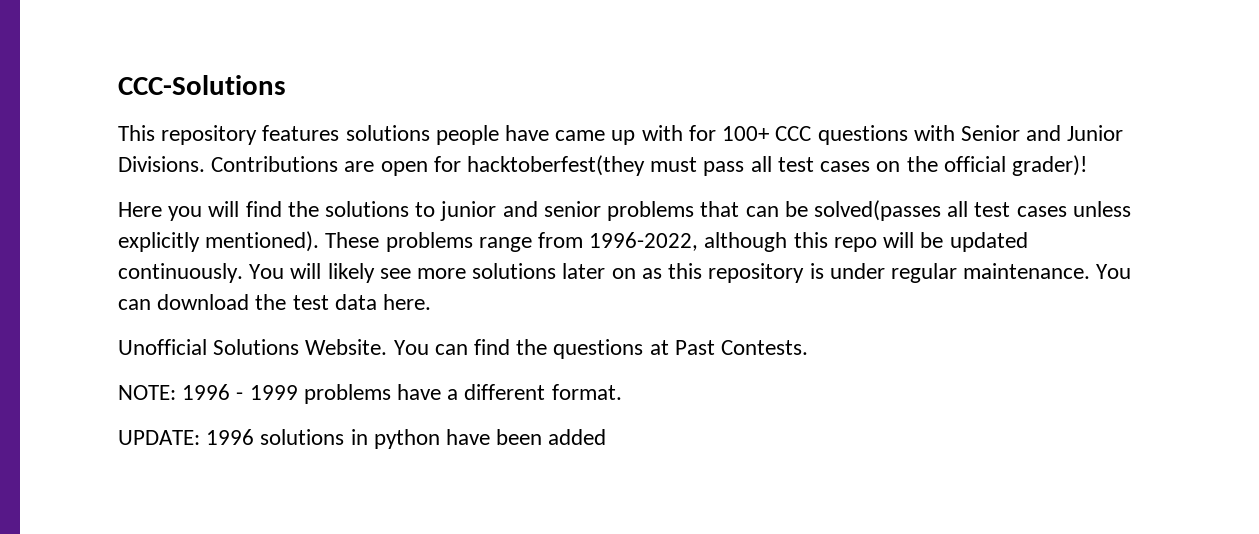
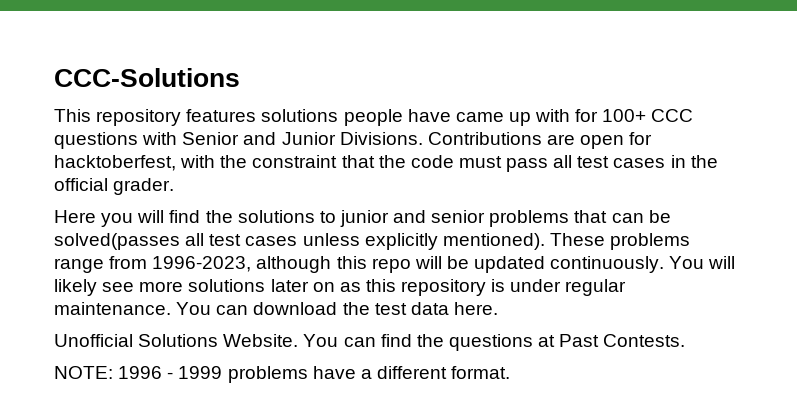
- Contributions are open for hacktoberfest(they must pass all test cases on the official grader)!
+ Contributions are open for hacktoberfest, with the constraint that the code must pass all test cases in the official grader.
- These problems range from 1996-2022, although this repo will be updated continuously.
+ These problems range from 1996-2023, although this repo will be updated continuously.
- UPDATE: 1996 solutions in python have been added

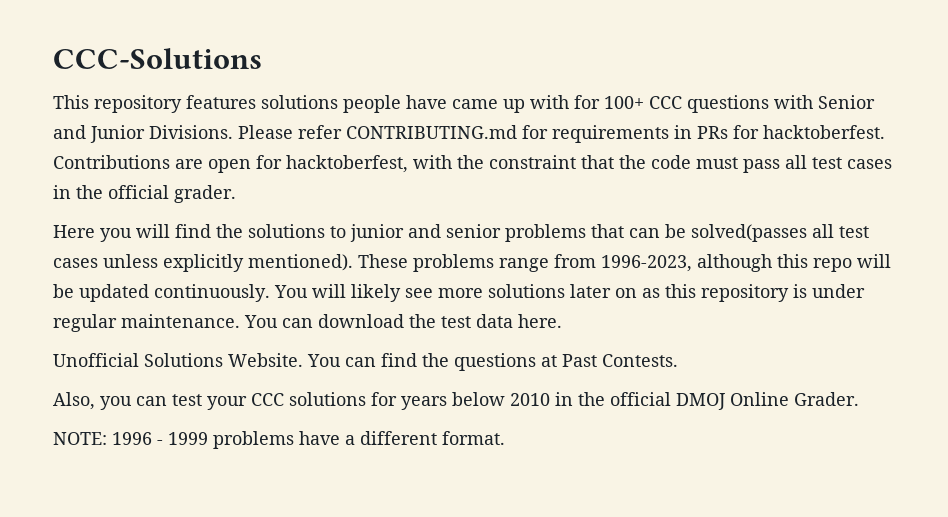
+ Please refer CONTRIBUTING.md for requirements in PRs for hacktoberfest.
+ Also, you can test your CCC solutions for years below 2010 in the official DMOJ Online Grader.

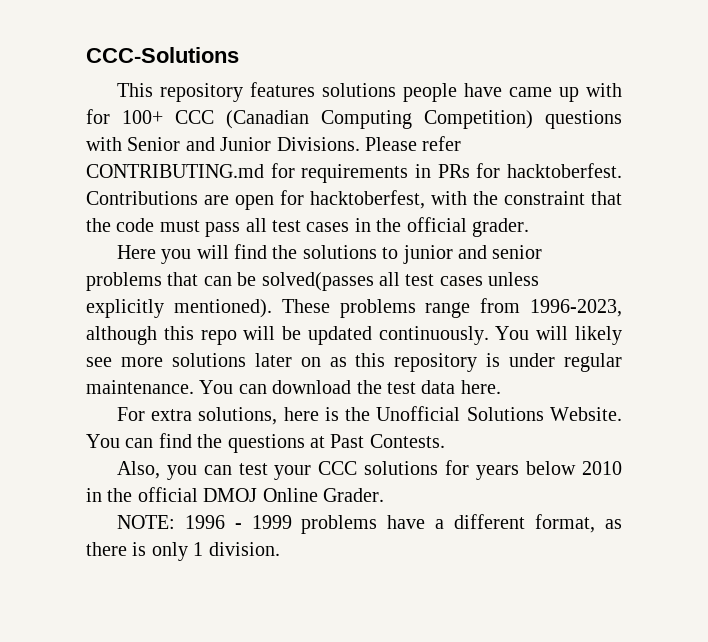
- This repository features solutions people have came up with for 100+ CCC questions with Senior and Junior Divisions.
+ This repository features solutions people have came up with for 100+ CCC (Canadian Computing Competition) questions with Senior and Junior Divisions.
- Unofficial Solutions Website.
+ For extra solutions, here is the Unofficial Solutions Website.
- NOTE: 1996 - 1999 problems have a different format.
+ NOTE: 1996 - 1999 problems have a different format, as there is only 1 division.

